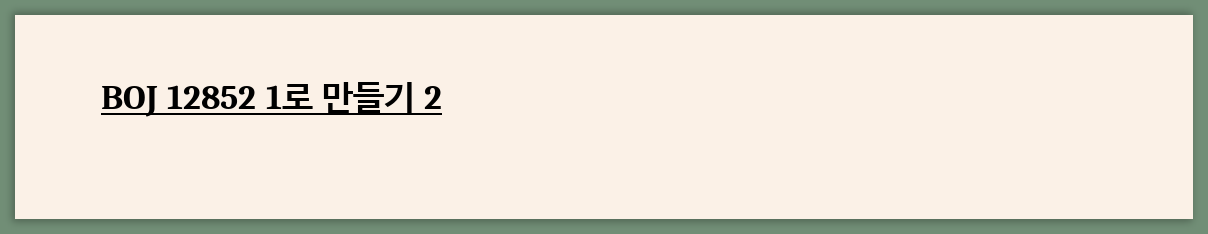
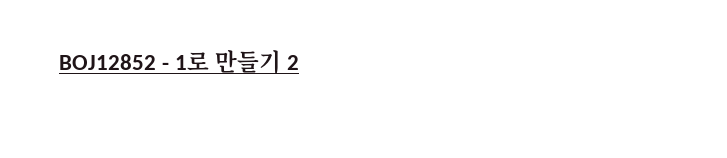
- BOJ 12852 1로 만들기 2
+ BOJ12852 - 1로 만들기 2

